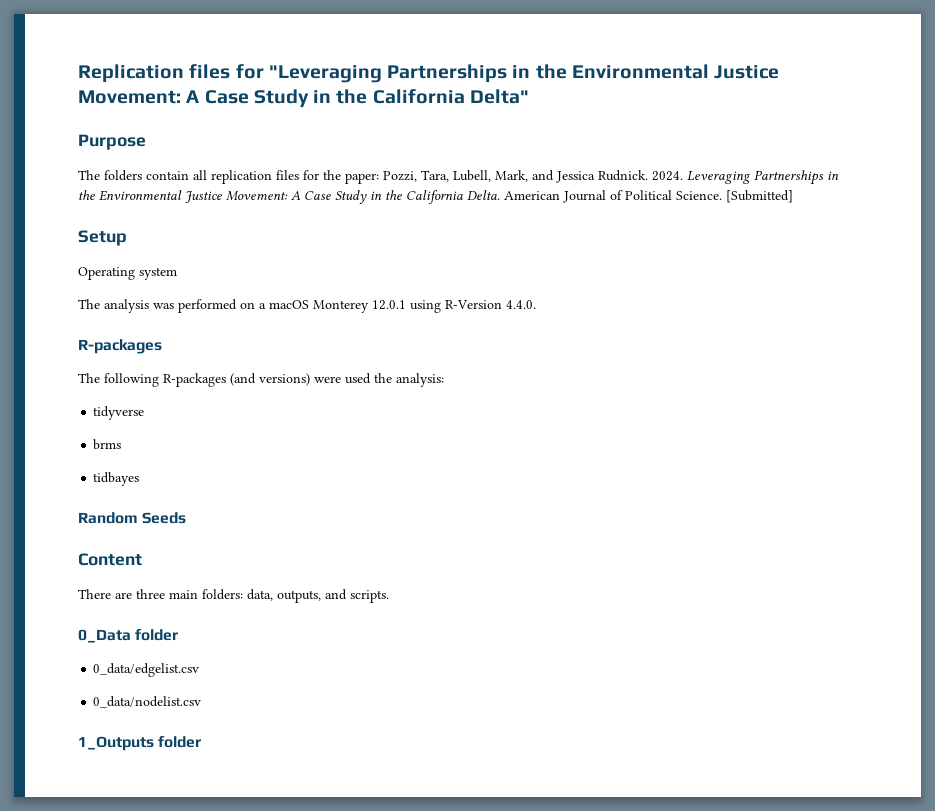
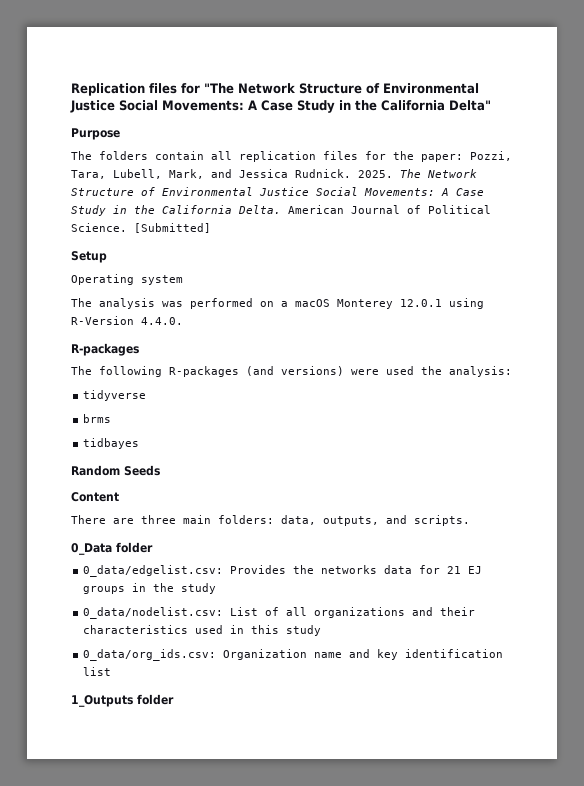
- Replication files for "Leveraging Partnerships in the Environmental Justice Movement: A Case Study in the California Delta"
+ Replication files for "The Network Structure of Environmental Justice Social Movements: A Case Study in the California Delta"
- 2024. Leveraging Partnerships in the Environmental Justice Movement: A Case Study in the California Delta.
+ 2025. The Network Structure of Environmental Justice Social Movements: A Case Study in the California Delta.
- 0_data/edgelist.csv
- 0_data/nodelist.csv
+ 0_data/edgelist.csv: Provides the networks data for 21 EJ groups in the study
+ 0_data/nodelist.csv: List of all organizations and their characteristics used in this study
+ 0_data/org_ids.csv: Organization name and key identification list

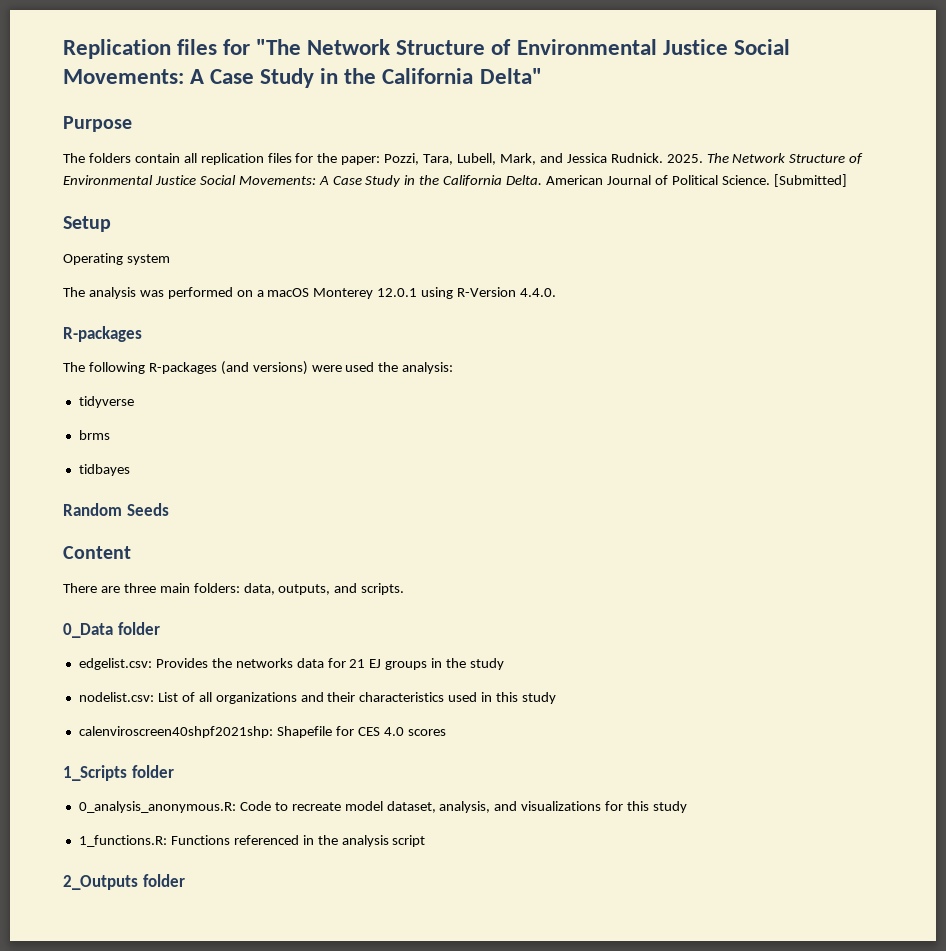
- 0_data/edgelist.csv: Provides the networks data for 21 EJ groups in the study
+ edgelist.csv: Provides the networks data for 21 EJ groups in the study
- 0_data/nodelist.csv: List of all organizations and their characteristics used in this study
+ nodelist.csv: List of all organizations and their characteristics used in this study
- 0_data/org_ids.csv: Organization name and key identification list
- 1_Outputs folder
+ calenviroscreen40shpf2021shp: Shapefile for CES 4.0 scores
+ 1_Scripts folder
+ 0_analysis_anonymous.R: Code to recreate model dataset, analysis, and visualizations for this study
+ 1_functions.R: Functions referenced in the analysis script
+ 2_Outputs folder

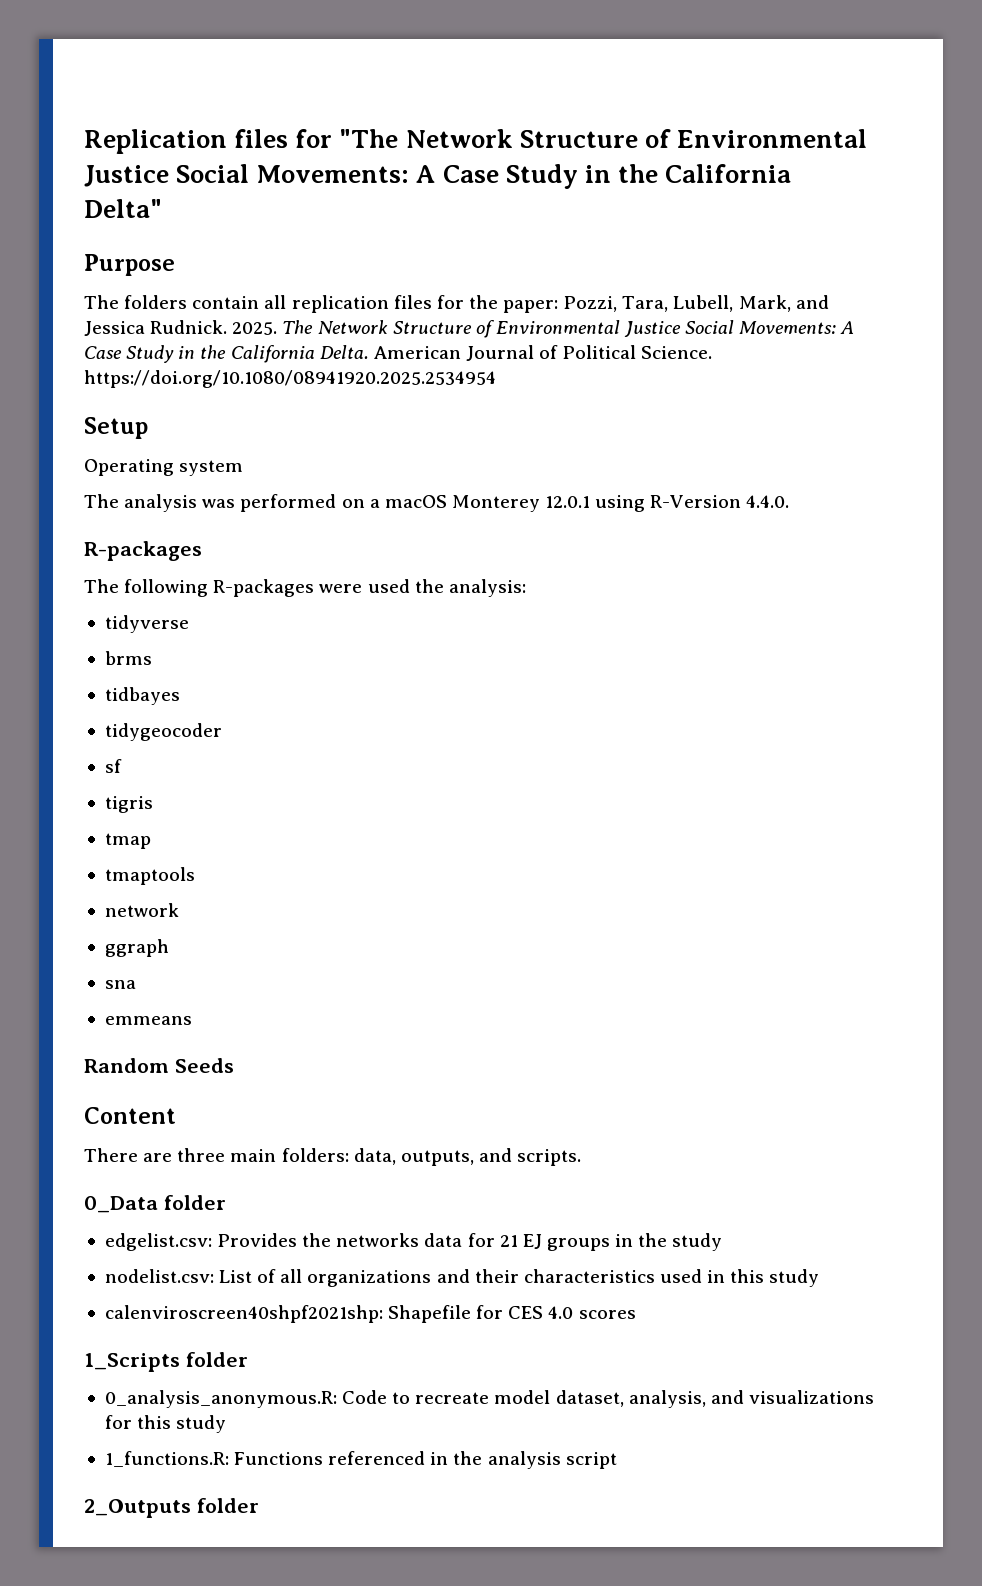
- American Journal of Political Science. [Submitted]
+ American Journal of Political Science. https://doi.org/10.1080/08941920.2025.2534954
- The following R-packages (and versions) were used the analysis:
+ The following R-packages were used the analysis:
+ tidygeocoder
+ sf
+ tigris
+ tmap
+ tmaptools
+ network
+ ggraph
+ sna
+ emmeans

